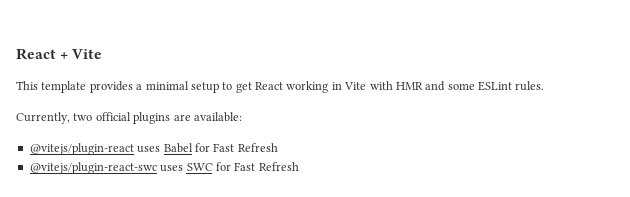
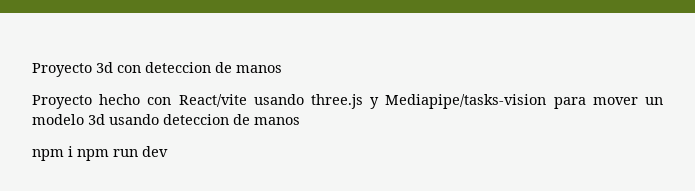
- React + Vite
- This template provides a minimal setup to get React working in Vite with HMR and some ESLint rules.
- Currently, two official plugins are available:
- @vitejs/plugin-react uses Babel for Fast Refresh
- @vitejs/plugin-react-swc uses SWC for Fast Refresh
+ Proyecto 3d con deteccion de manos
+ Proyecto hecho con React/vite usando three.js y Mediapipe/tasks-vision para mover un modelo 3d usando deteccion de manos
+ npm i npm run dev

